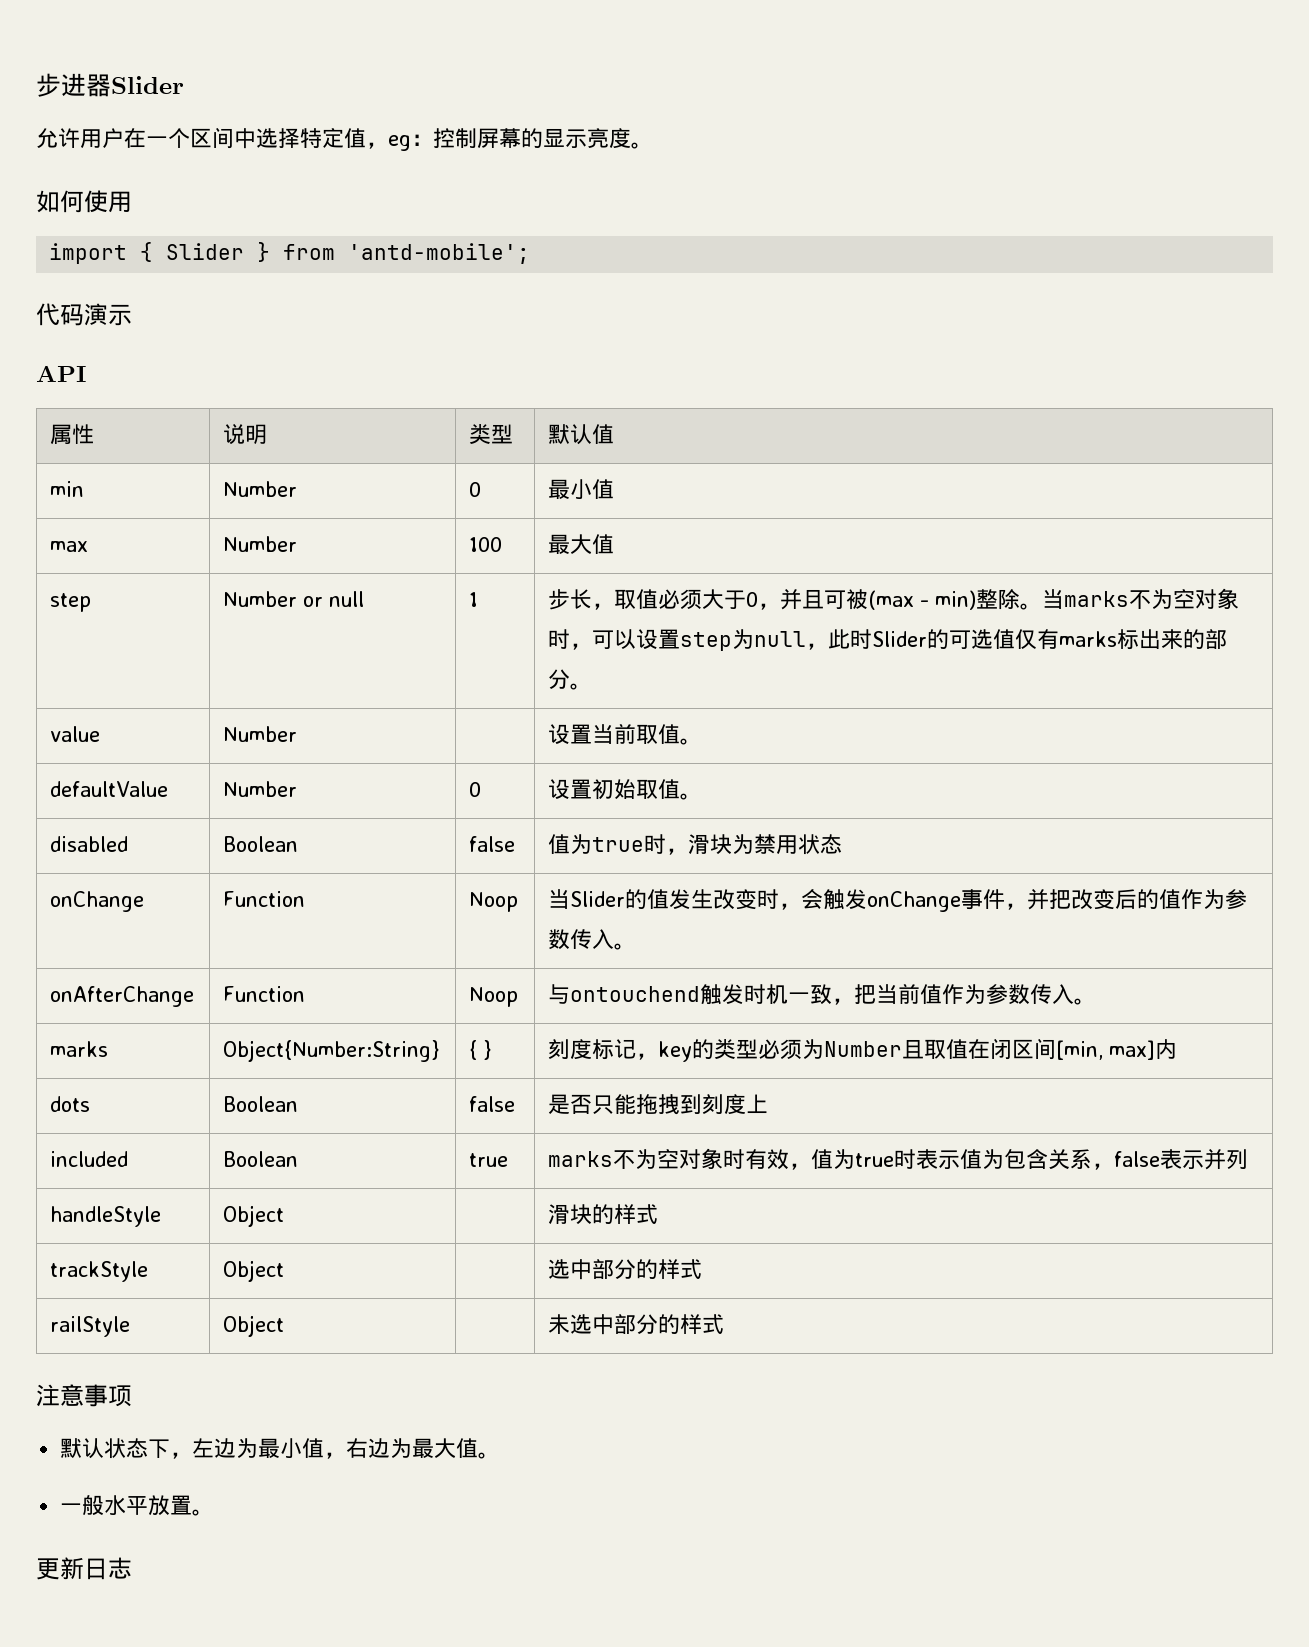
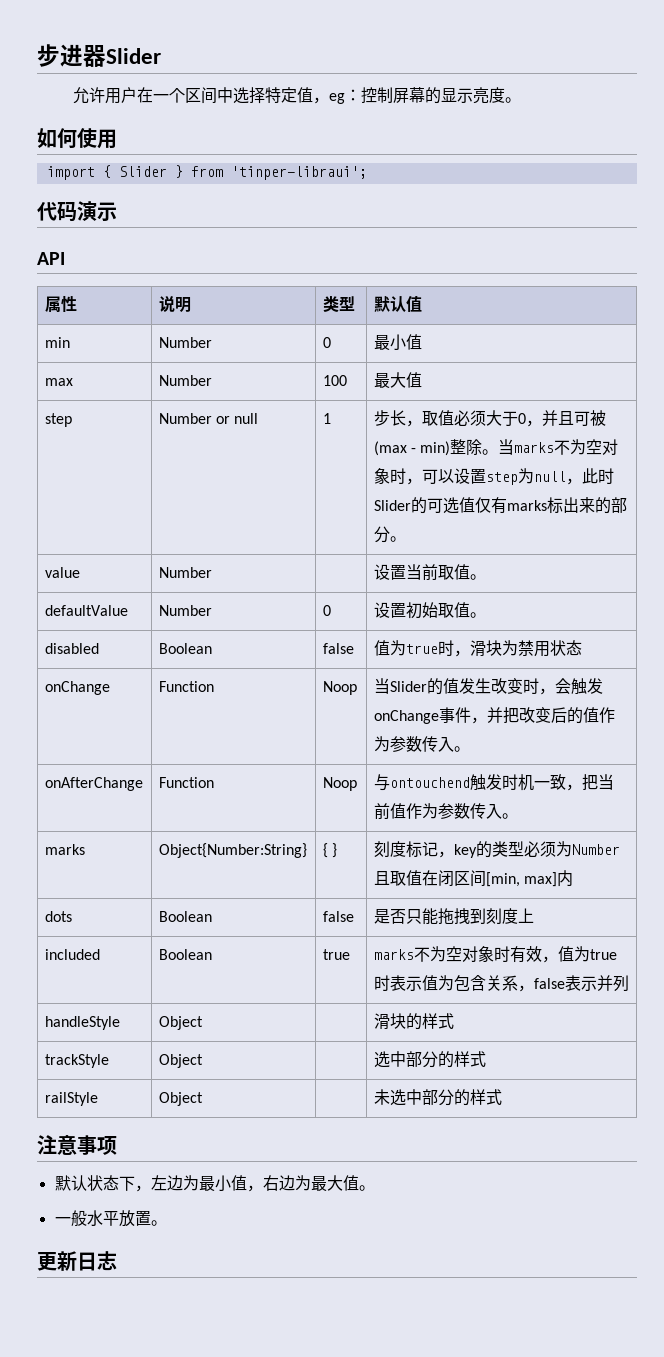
- import { Slider } from 'antd-mobile';
+ import { Slider } from 'tinper-libraui';

